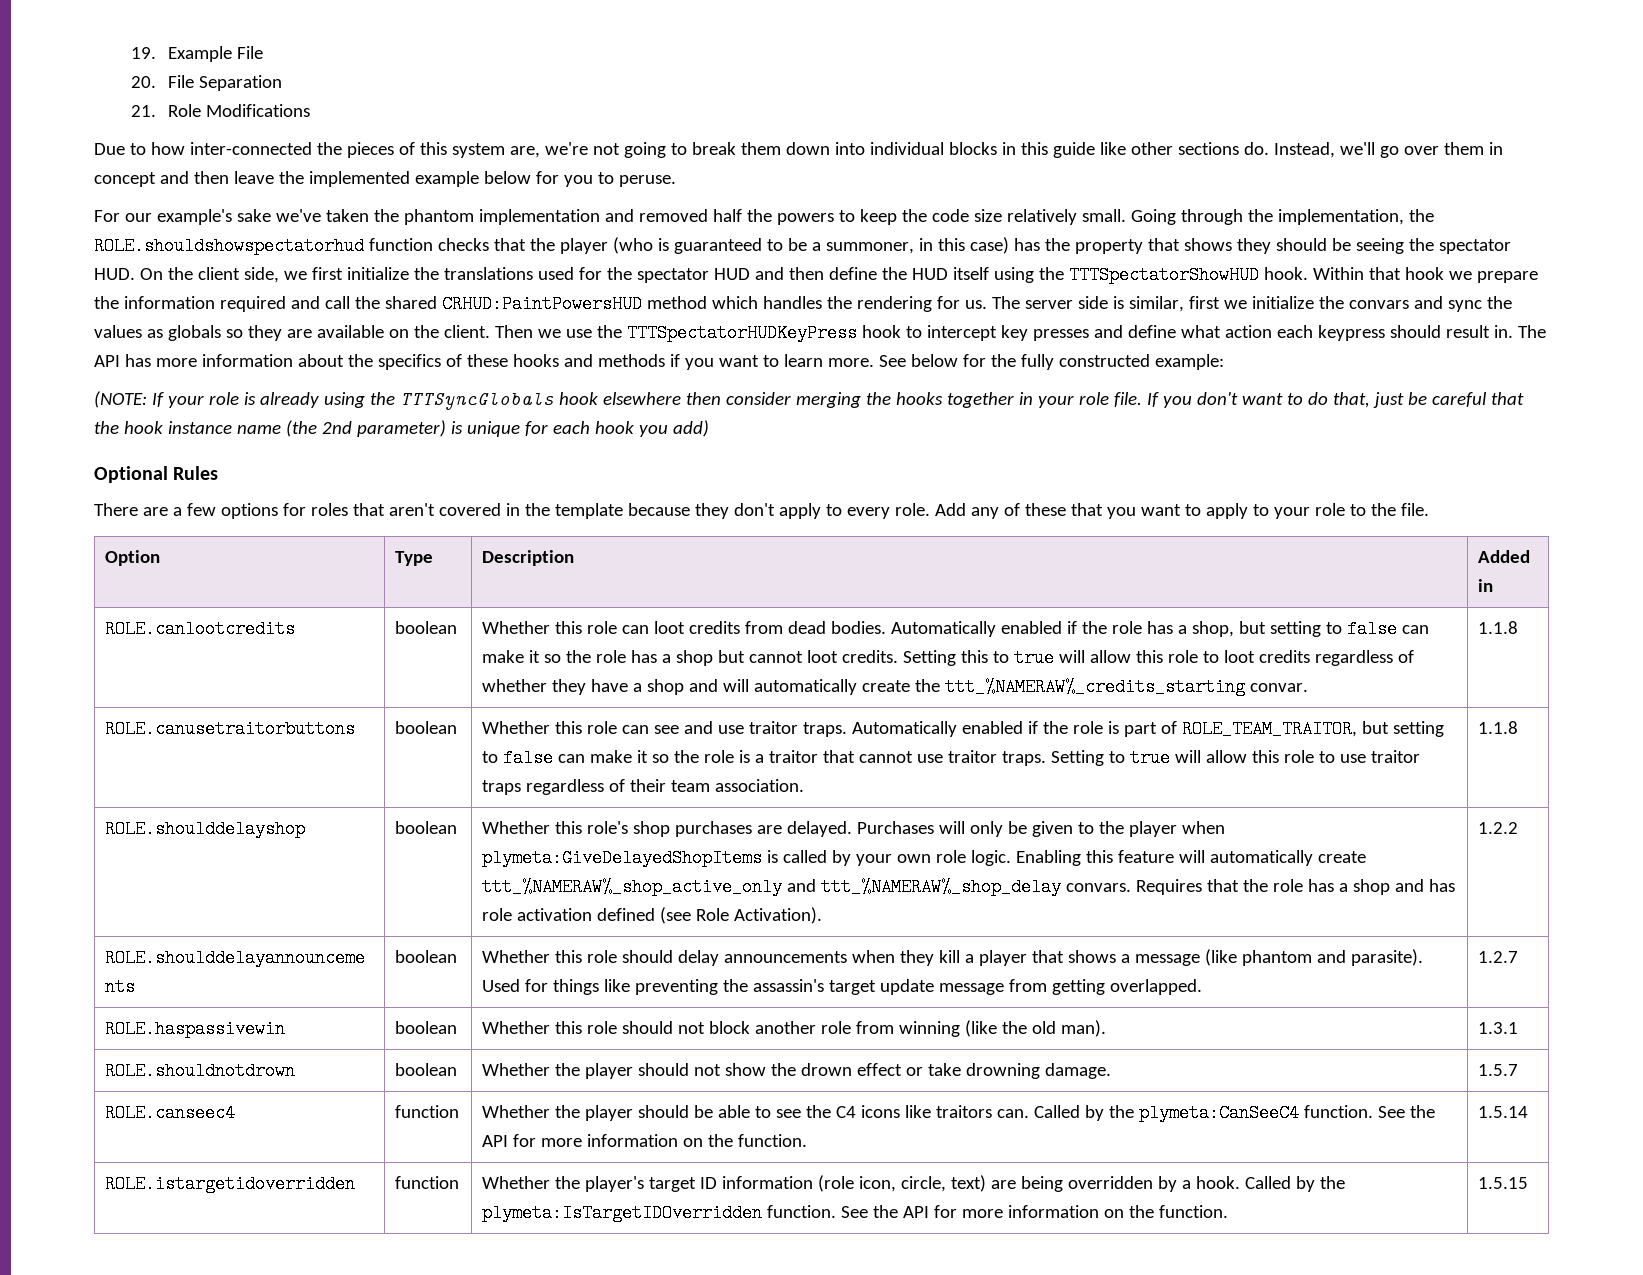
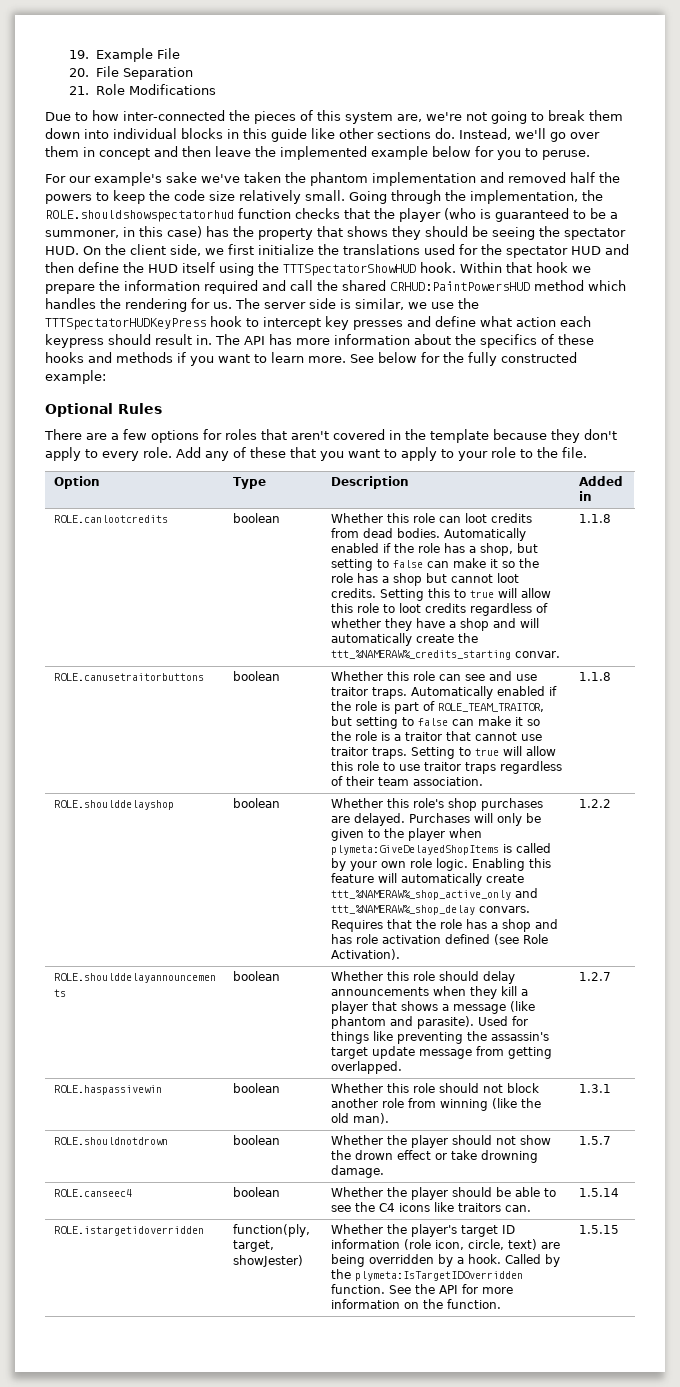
- The server side is similar, first we initialize the convars and sync the values as globals so they are available on the client. Then we use the TTTSpectatorHUDKeyPress hook to intercept key presses and define what action each keypress should result in.
+ The server side is similar, we use the TTTSpectatorHUDKeyPress hook to intercept key presses and define what action each keypress should result in.
- (NOTE: If your role is already using the TTTSyncGlobals hook elsewhere then consider merging the hooks together in your role file. If you don't want to do that, just be careful that the hook instance name (the 2nd parameter) is unique for each hook you add)
- ROLE.canseec4 | function | Whether the player should be able to see the C4 icons like traitors can. Called by the plymeta:CanSeeC4 function. See the API for more information on the function. | 1.5.14
+ ROLE.canseec4 | boolean | Whether the player should be able to see the C4 icons like traitors can. | 1.5.14
- ROLE.istargetidoverridden | function | Whether the player's target ID information (role icon, circle, text) are being overridden by a hook. Called by the plymeta:IsTargetIDOverridden function. See the API for more information on the function. | 1.5.15
+ ROLE.istargetidoverridden | function(ply, target, showJester) | Whether the player's target ID information (role icon, circle, text) are being overridden by a hook. Called by the plymeta:IsTargetIDOverridden function. See the API for more information on the function. | 1.5.15

